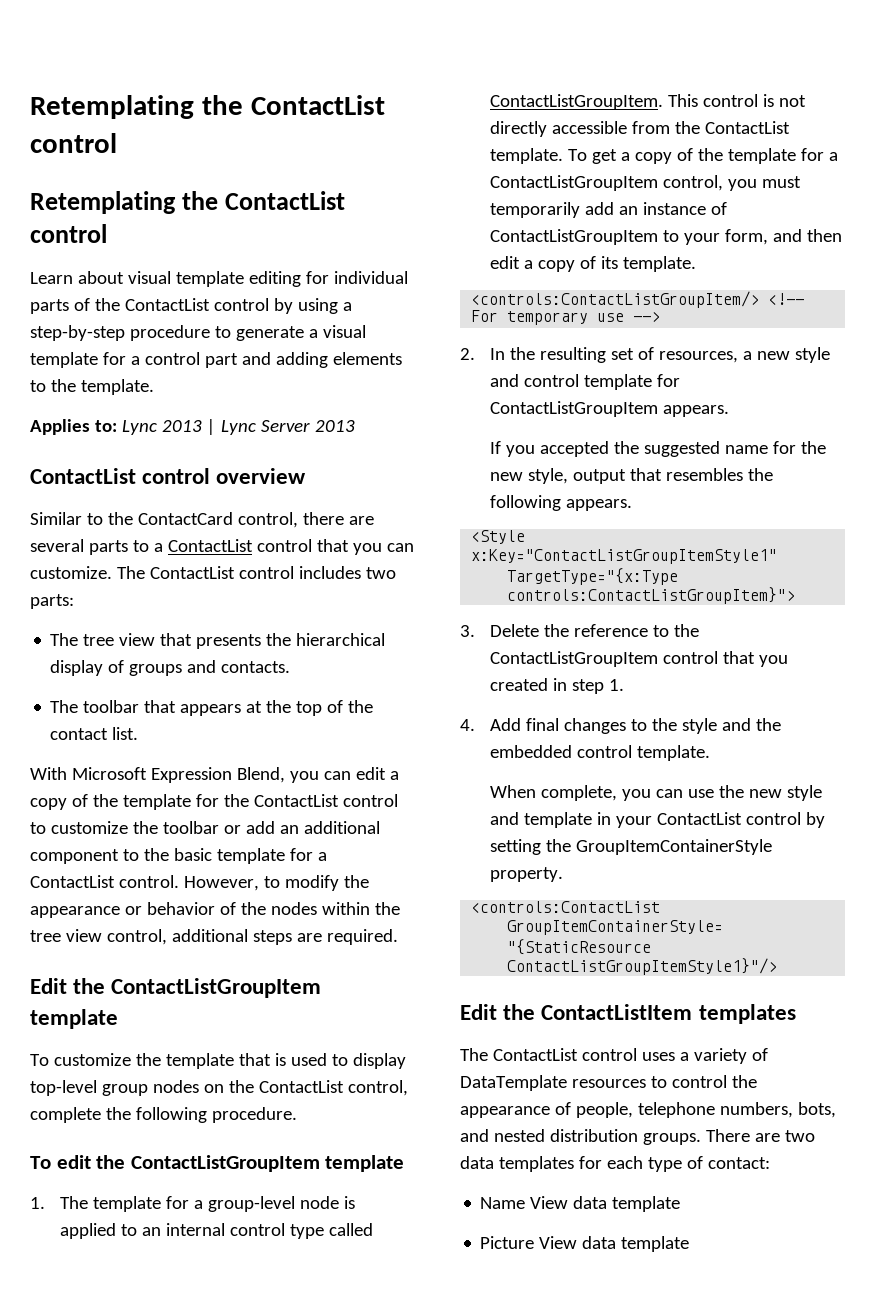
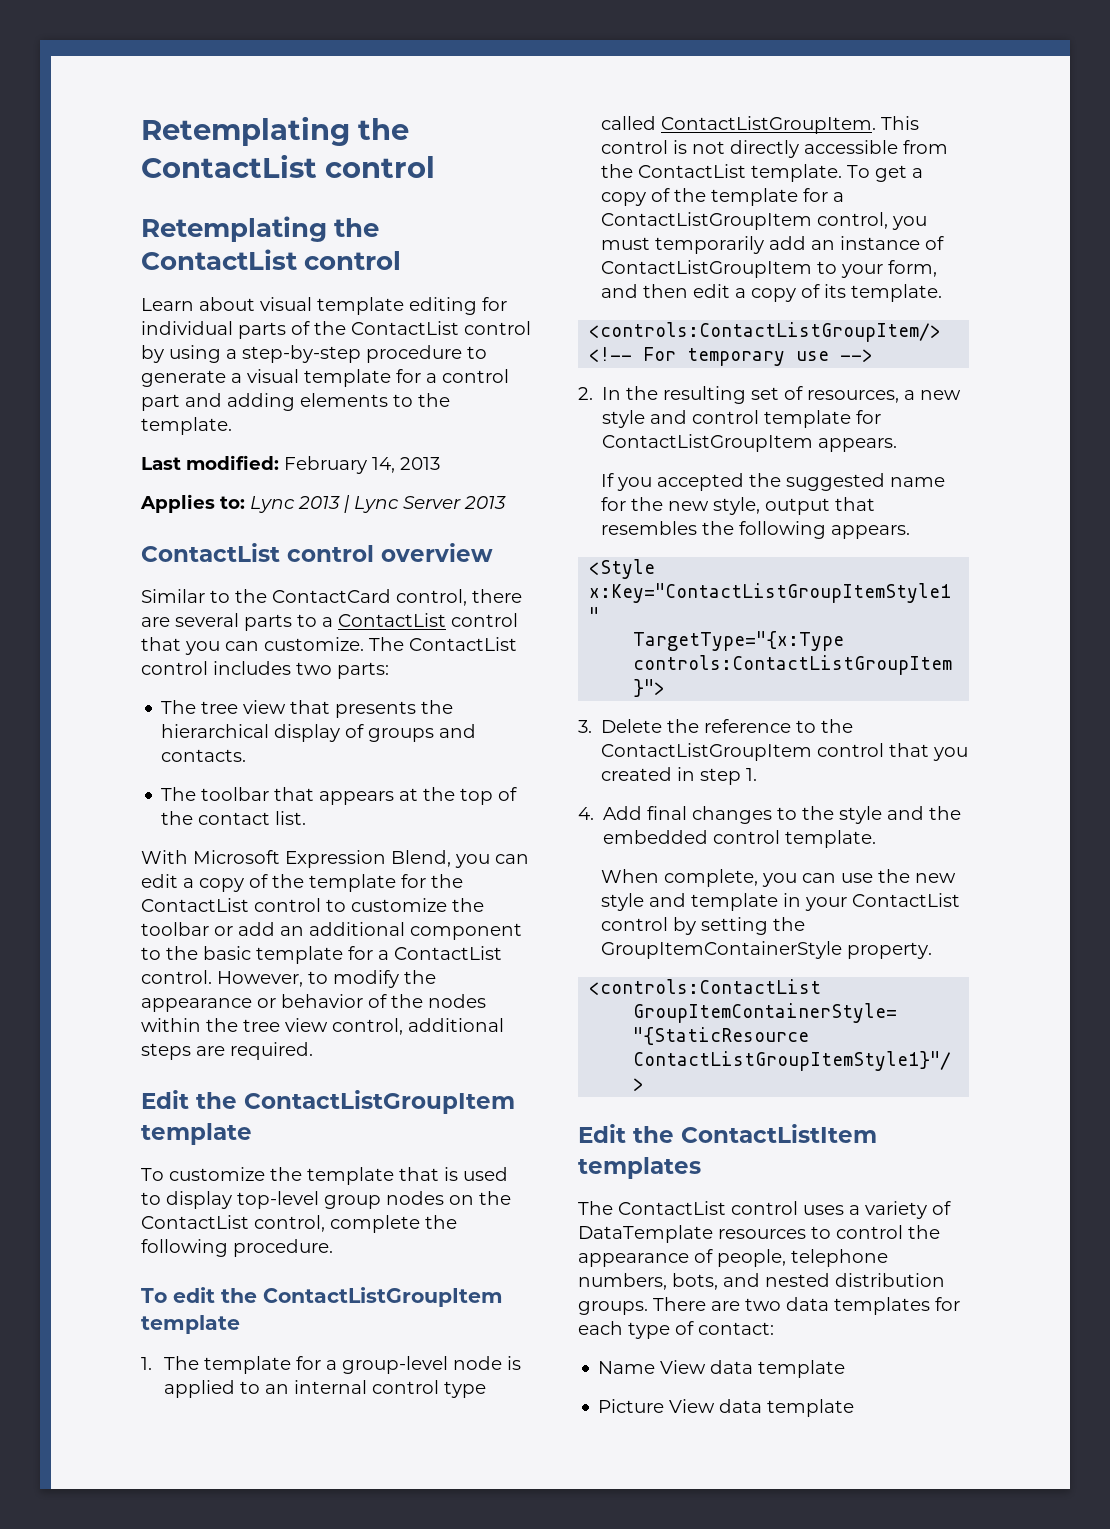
+ Last modified: February 14, 2013

